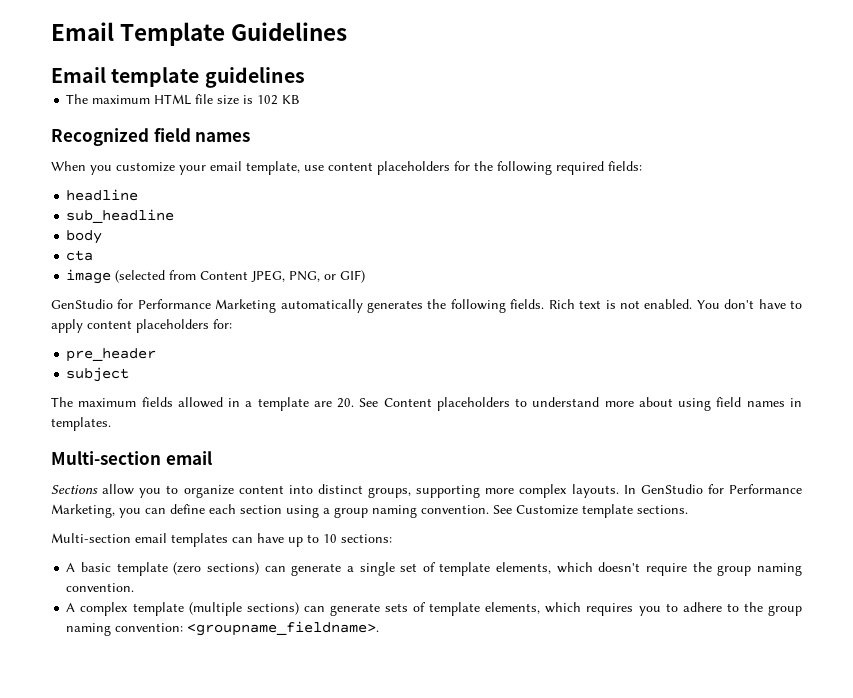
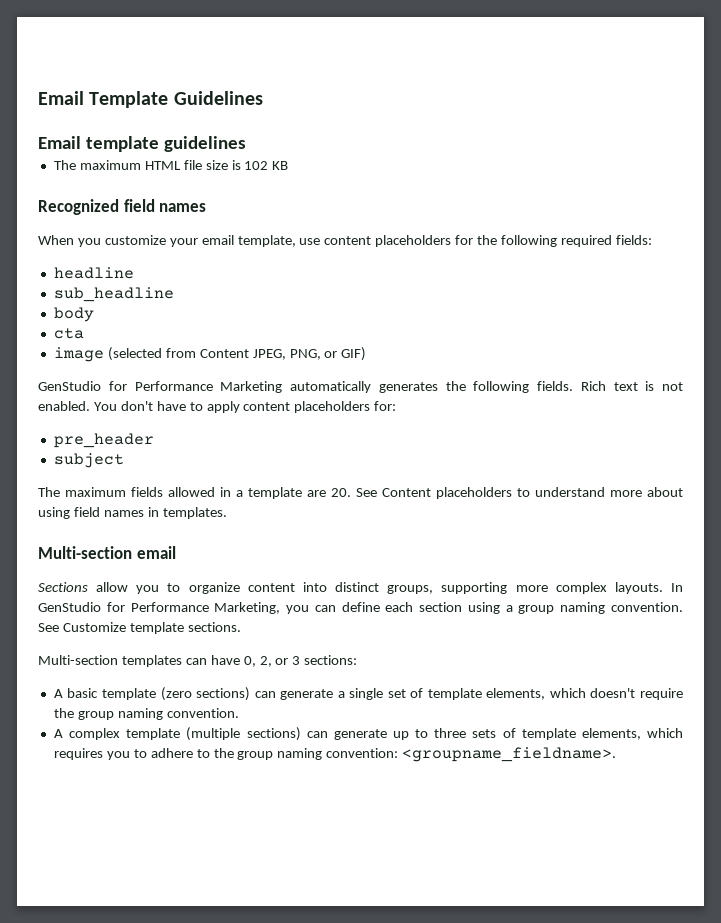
- Multi-section email templates can have up to 10 sections:
+ Multi-section templates can have 0, 2, or 3 sections:
- A complex template (multiple sections) can generate sets of template elements, which requires you to adhere to the group naming convention: <groupname_fieldname>.
+ A complex template (multiple sections) can generate up to three sets of template elements, which requires you to adhere to the group naming convention: <groupname_fieldname>.

